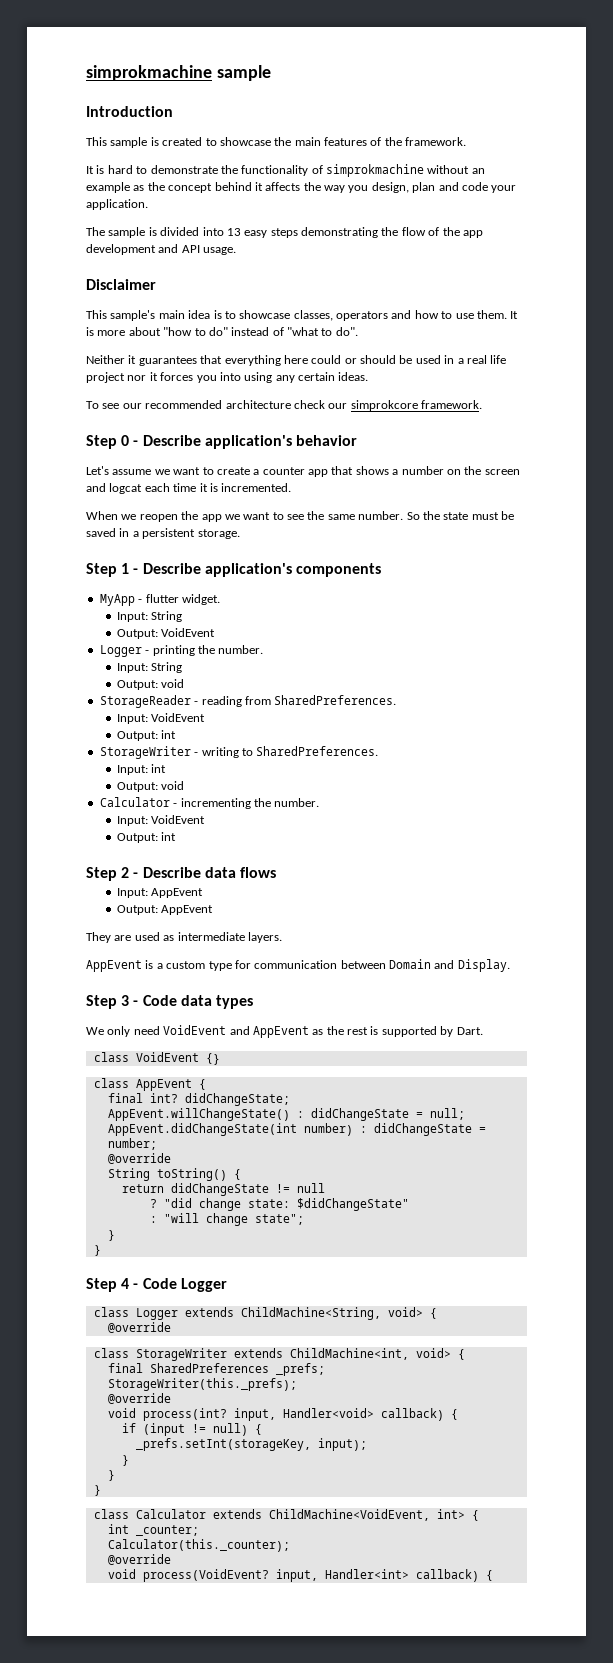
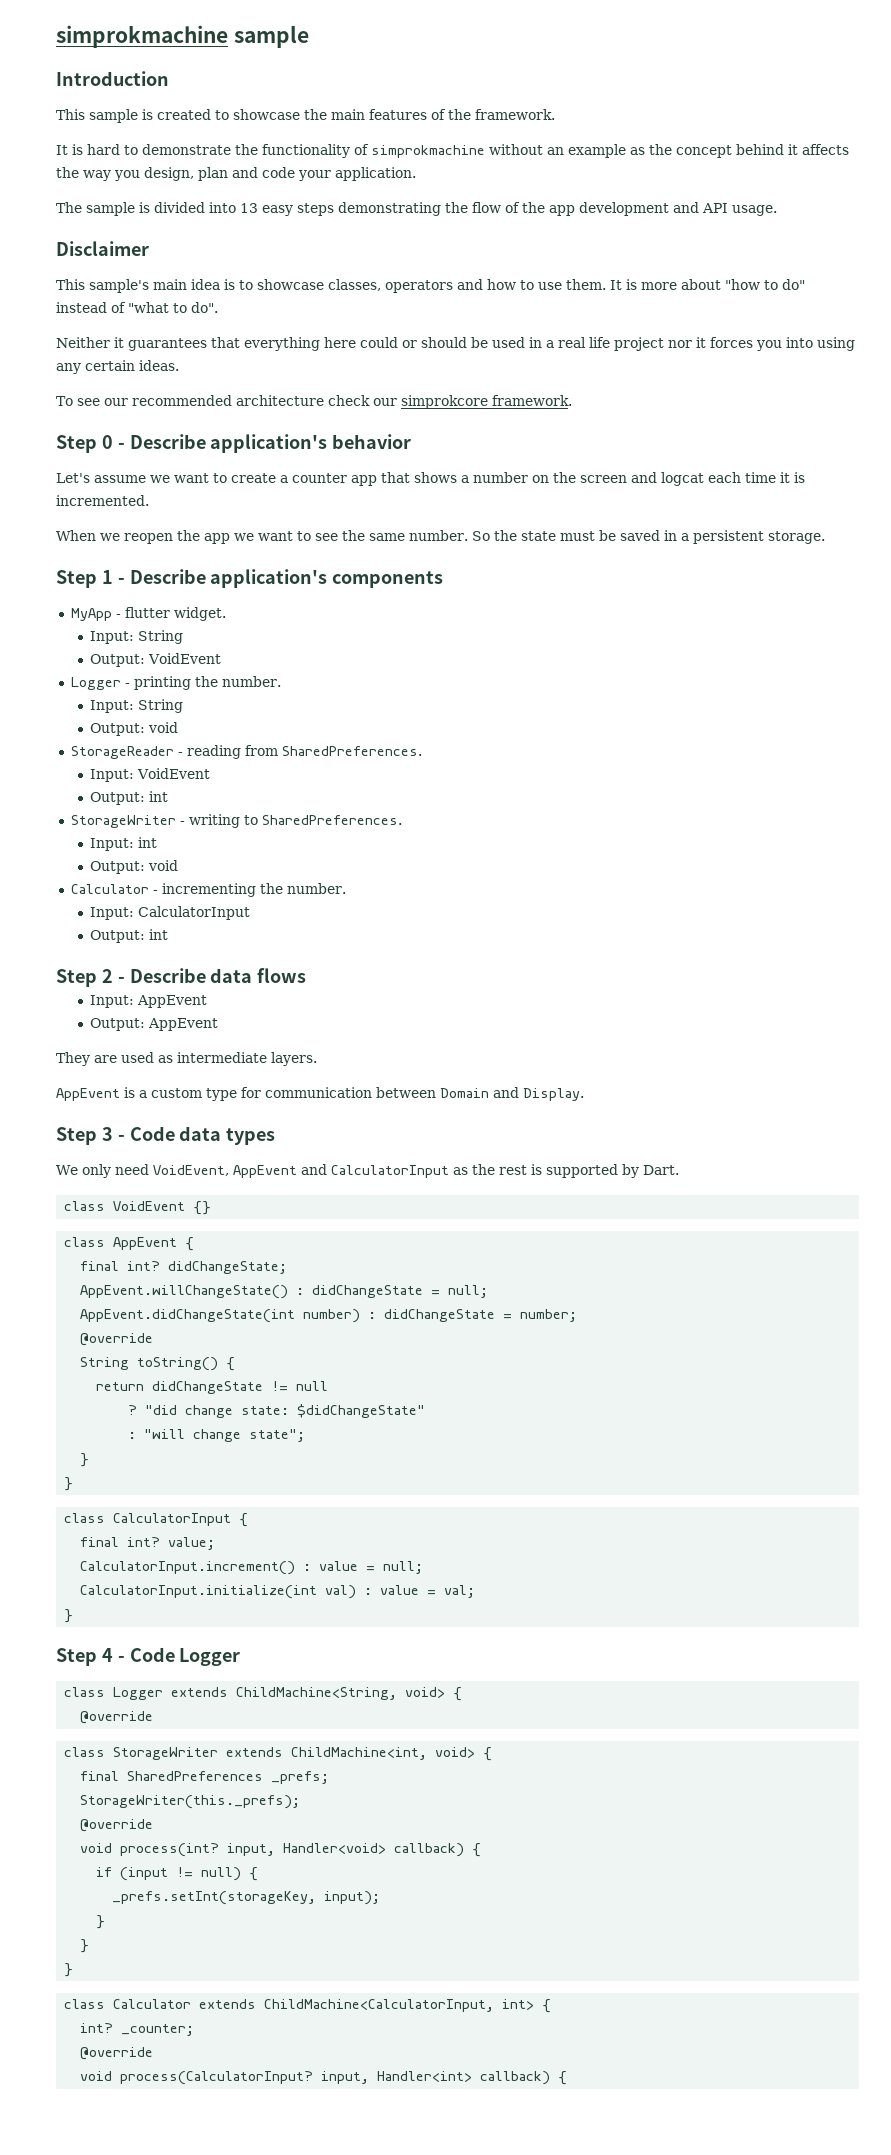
  Calculator - incrementing the number.
- Input: VoidEvent
+ Input: CalculatorInput
- We only need VoidEvent and AppEvent as the rest is supported by Dart.
+ We only need VoidEvent, AppEvent and CalculatorInput as the rest is supported by Dart.
+ class CalculatorInput {
+ final int? value;
+ CalculatorInput.increment() : value = null;
+ CalculatorInput.initialize(int val) : value = val;
+ }
- class Calculator extends ChildMachine<VoidEvent, int> {
+ class Calculator extends ChildMachine<CalculatorInput, int> {
- int _counter;
- Calculator(this._counter);
+ int? _counter;
  @override
- void process(VoidEvent? input, Handler<int> callback) {
+ void process(CalculatorInput? input, Handler<int> callback) {

